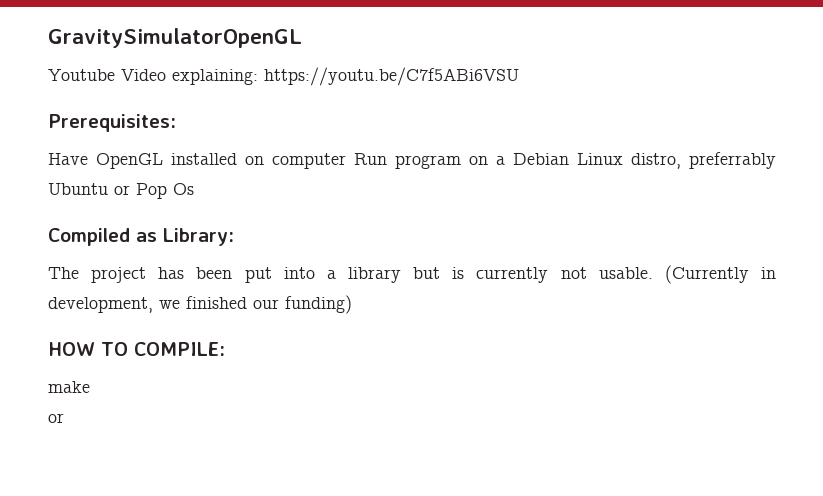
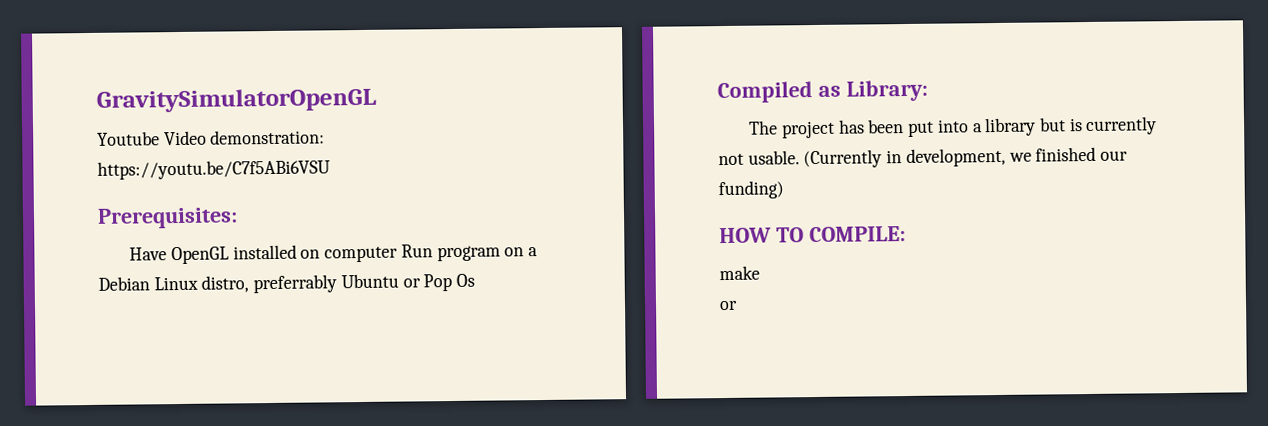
- Youtube Video explaining: https://youtu.be/C7f5ABi6VSU
+ Youtube Video demonstration: https://youtu.be/C7f5ABi6VSU

